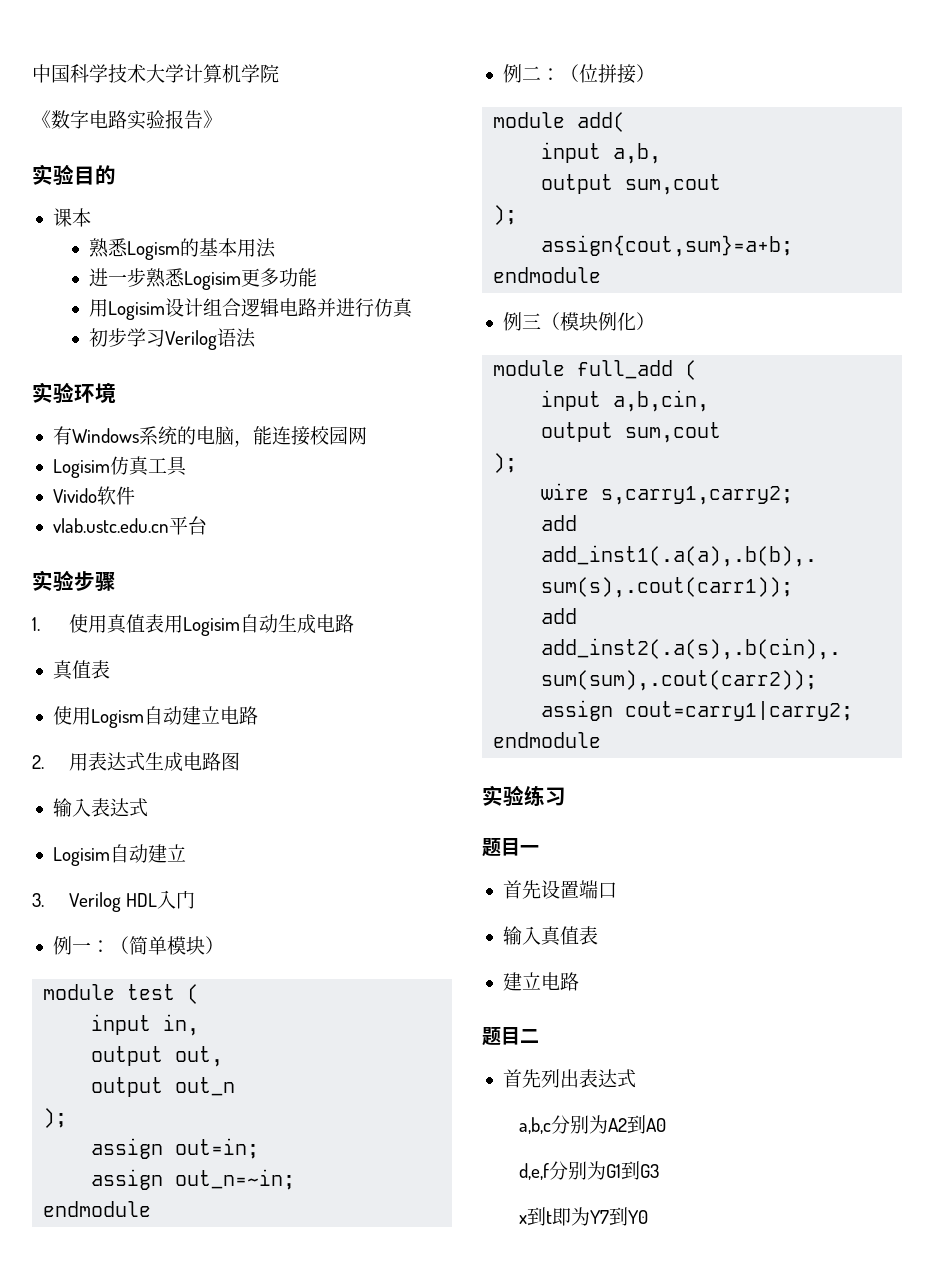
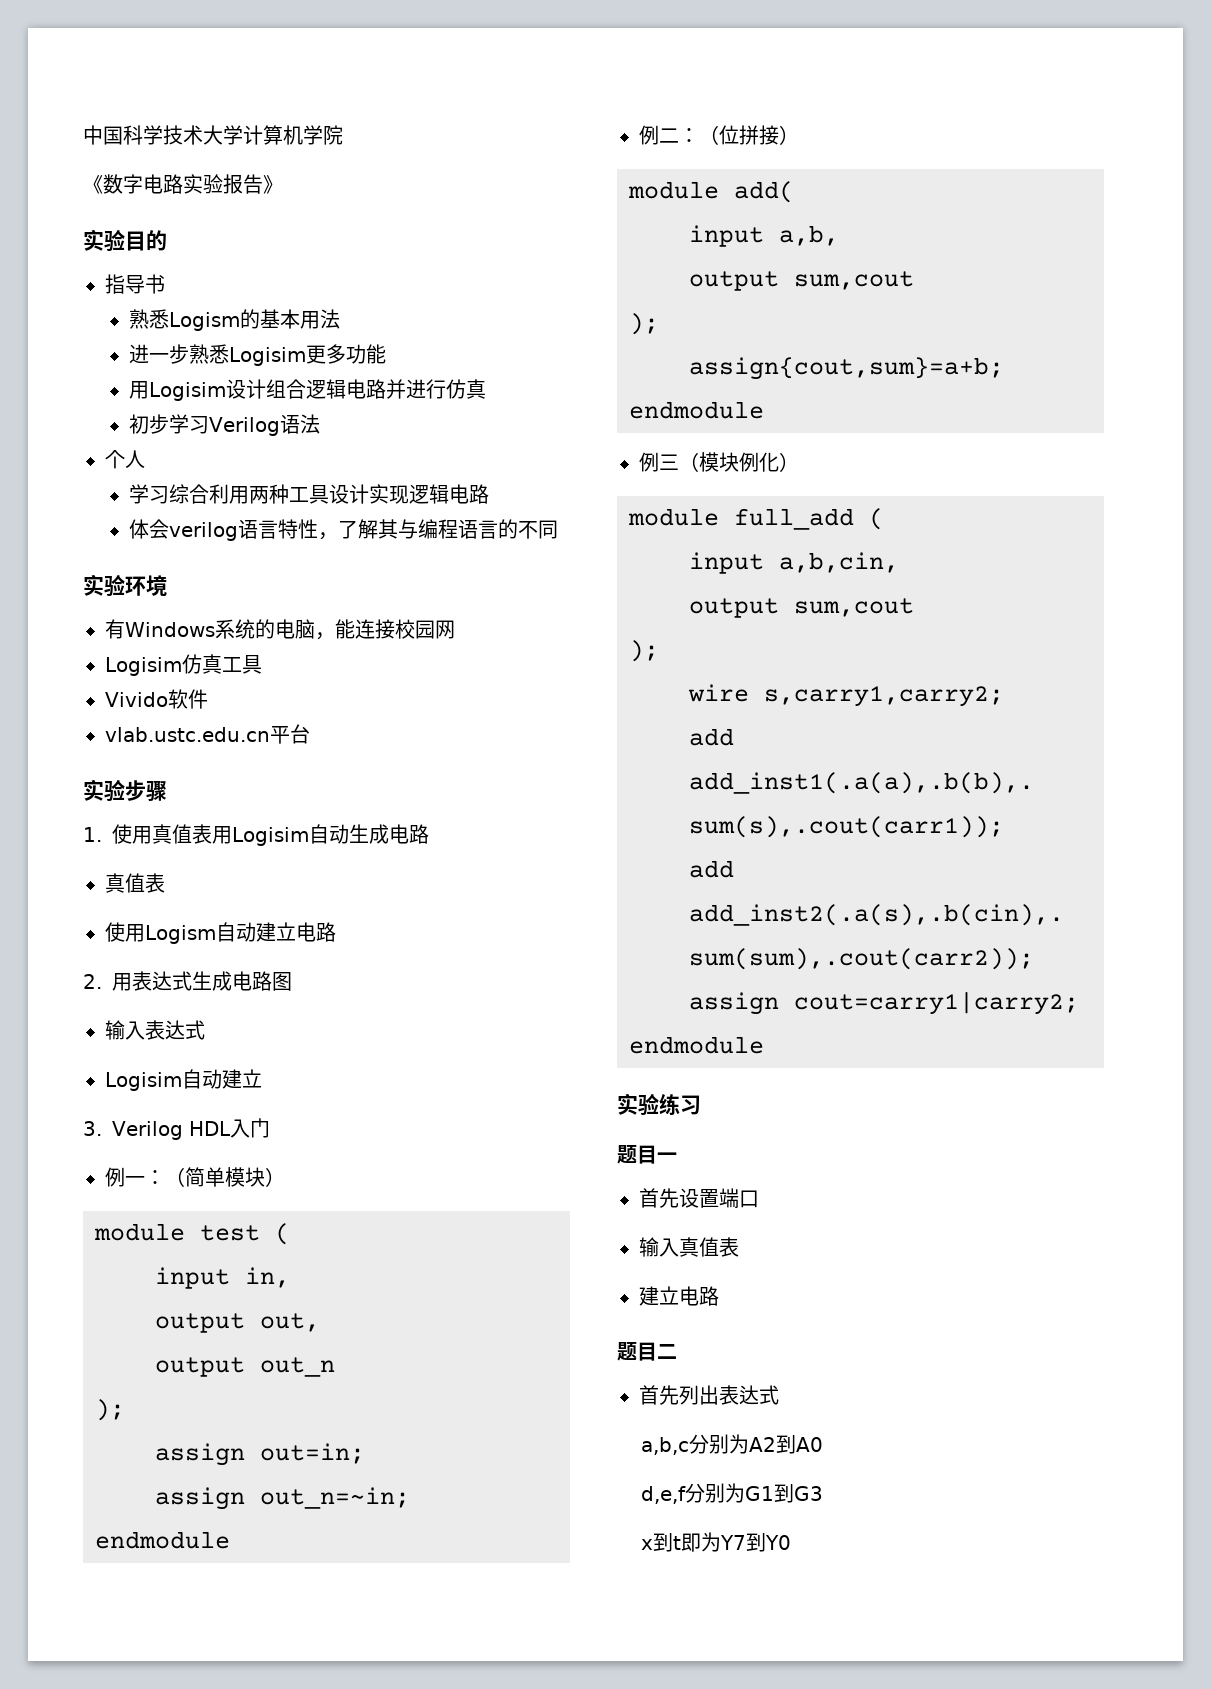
- 课本
+ 指导书
+ 个人
+ 学习综合利用两种工具设计实现逻辑电路
+ 体会verilog语言特性，了解其与编程语言的不同

